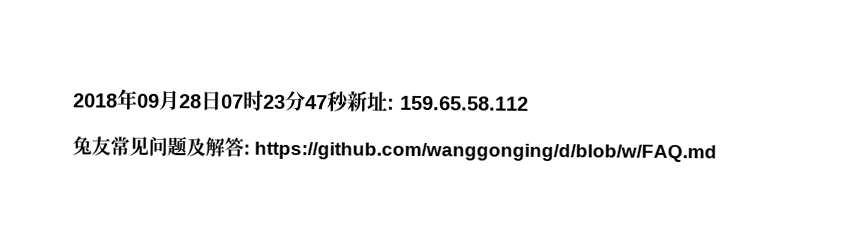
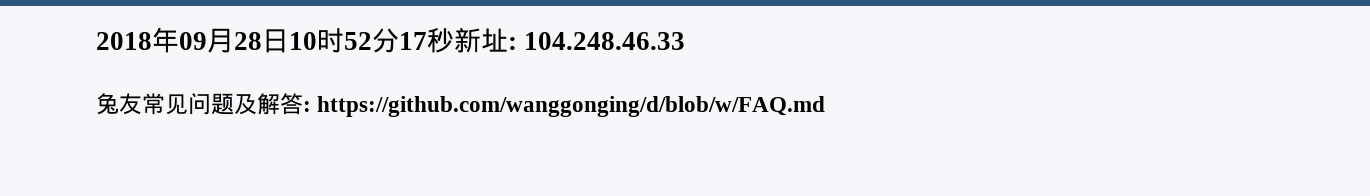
- 2018年09月28日07时23分47秒新址: 159.65.58.112
+ 2018年09月28日10时52分17秒新址: 104.248.46.33

